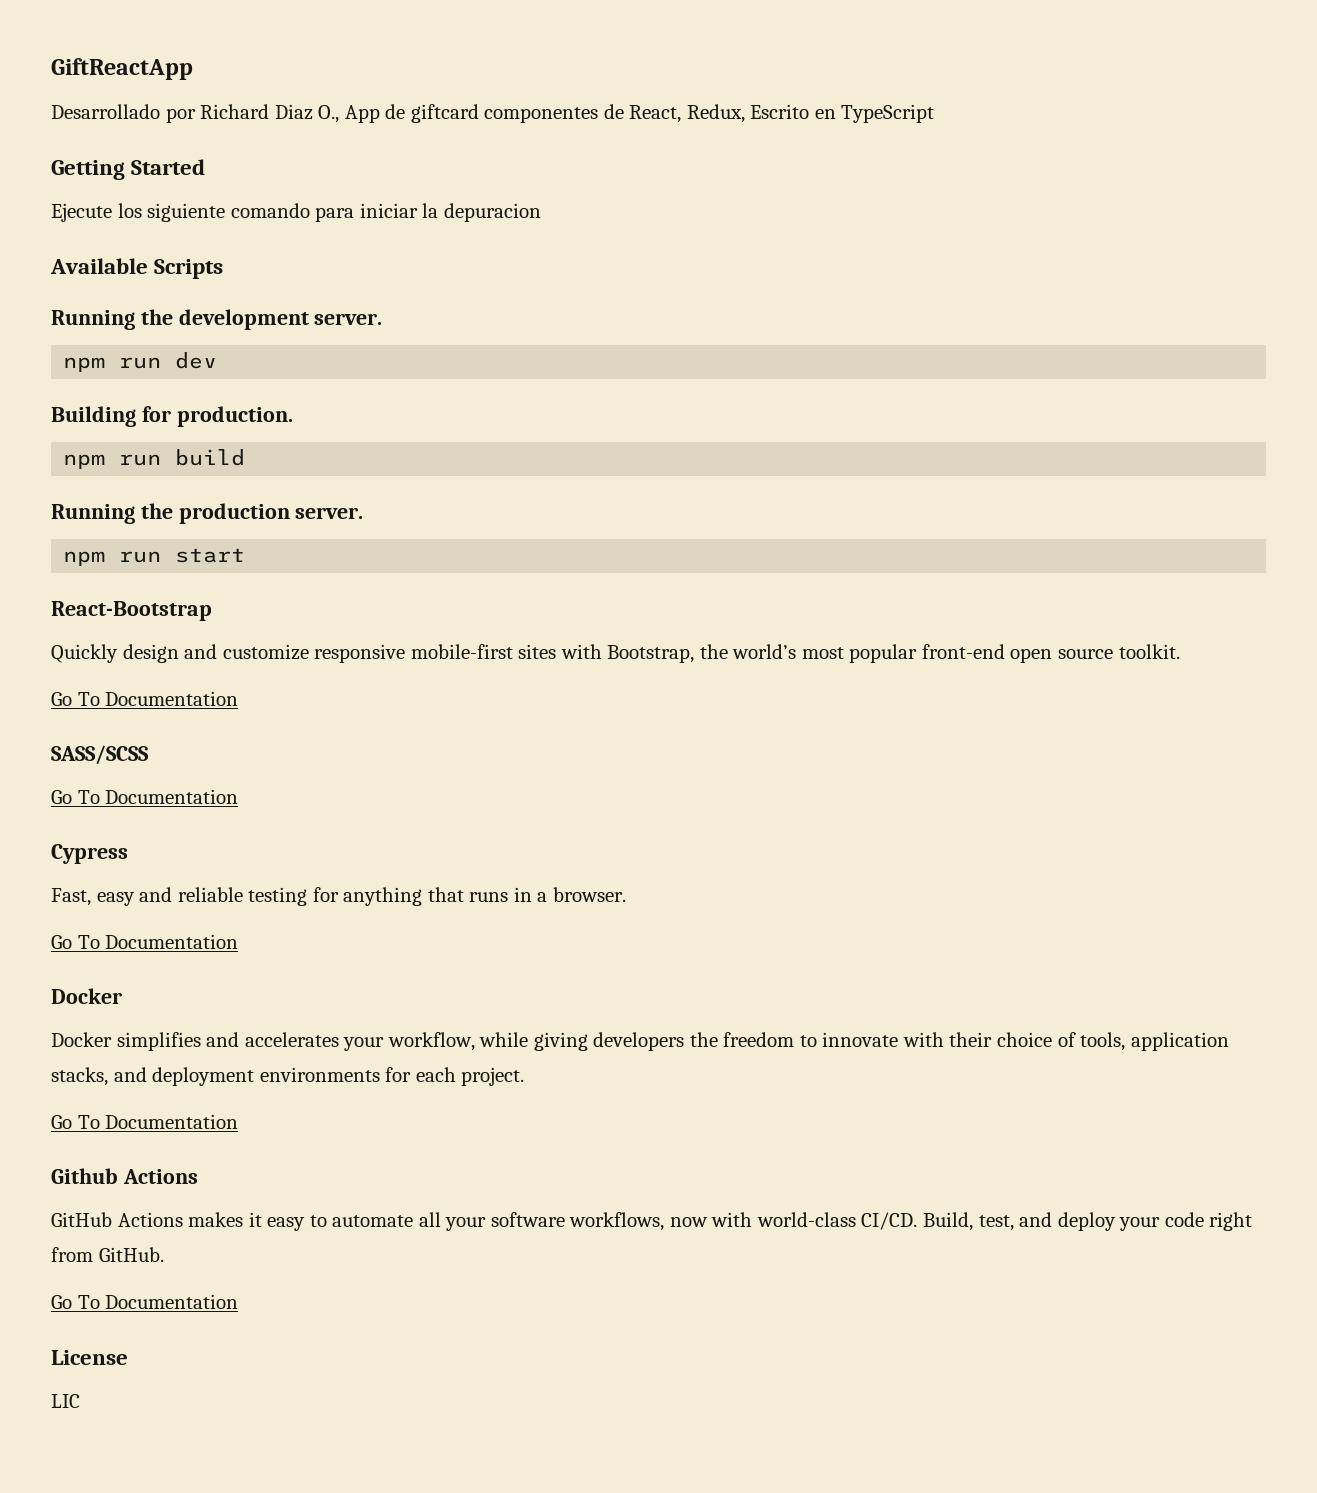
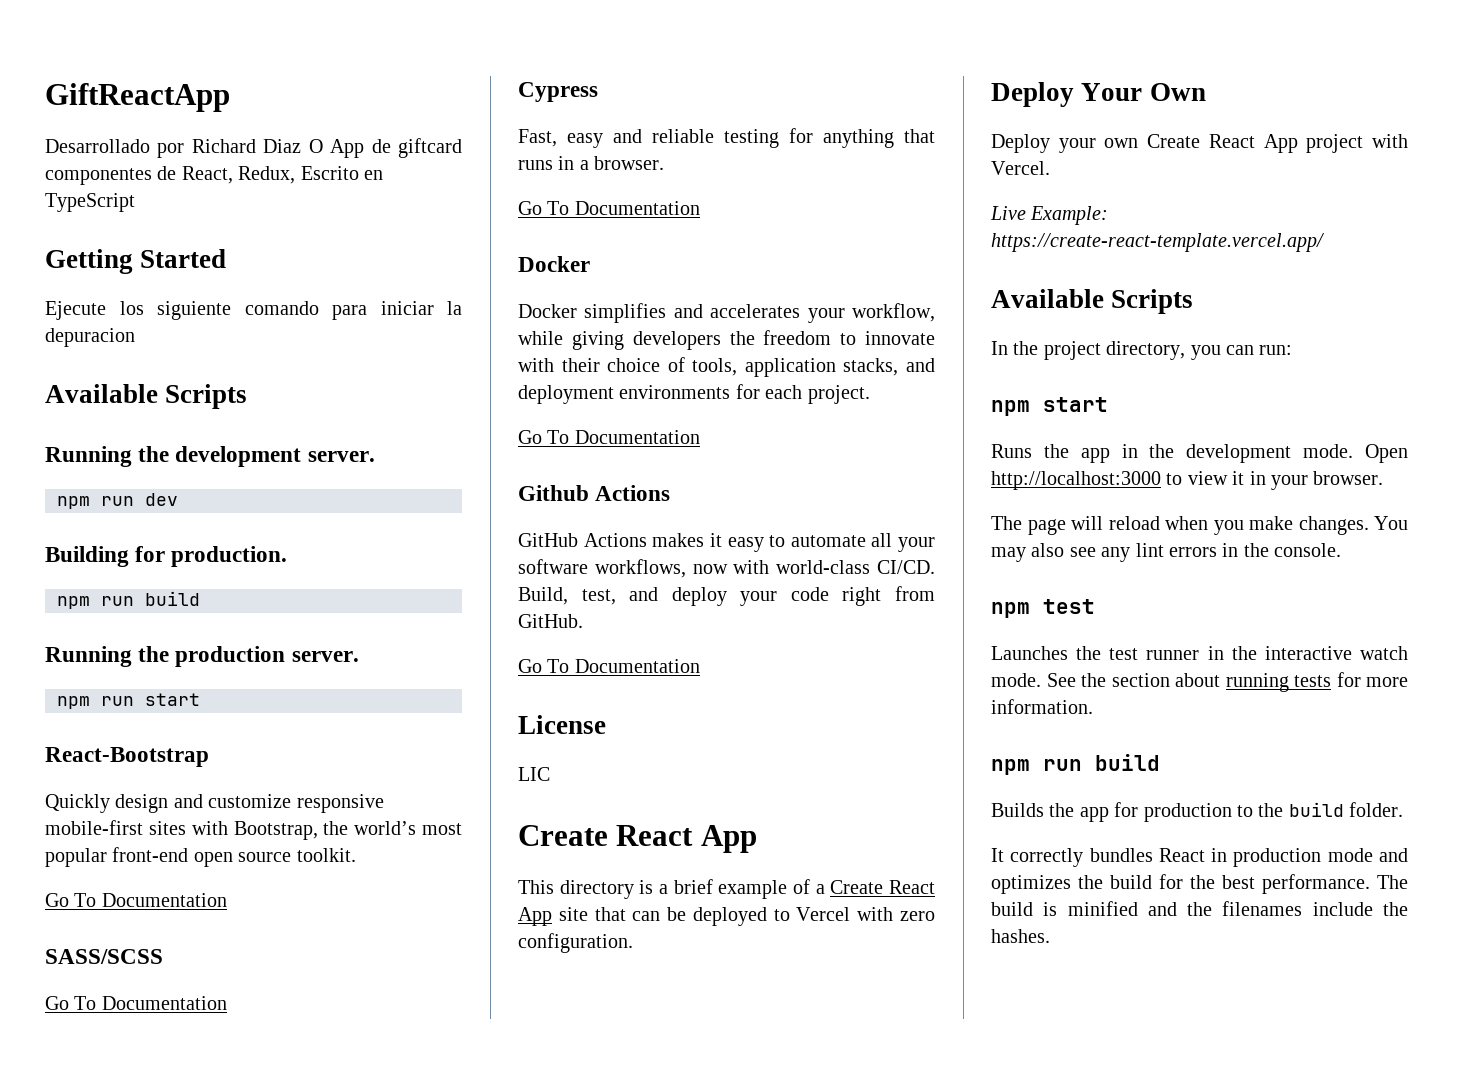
- Desarrollado por Richard Diaz O., App de giftcard componentes de React, Redux, Escrito en TypeScript
+ Desarrollado por Richard Diaz O App de giftcard componentes de React, Redux, Escrito en TypeScript
  LIC
+ Create React App
+ This directory is a brief example of a Create React App site that can be deployed to Vercel with zero configuration.
+ Deploy Your Own
+ Deploy your own Create React App project with Vercel.
+ Live Example: https://create-react-template.vercel.app/
+ Available Scripts
+ In the project directory, you can run:
+ npm start
+ Runs the app in the development mode. Open http://localhost:3000 to view it in your browser.
+ The page will reload when you make changes. You may also see any lint errors in the console.
+ npm test
+ Launches the test runner in the interactive watch mode. See the section about running tests for more information.
+ npm run build
+ Builds the app for production to the build folder.
+ It correctly bundles React in production mode and optimizes the build for the best performance. The build is minified and the filenames include the hashes.

